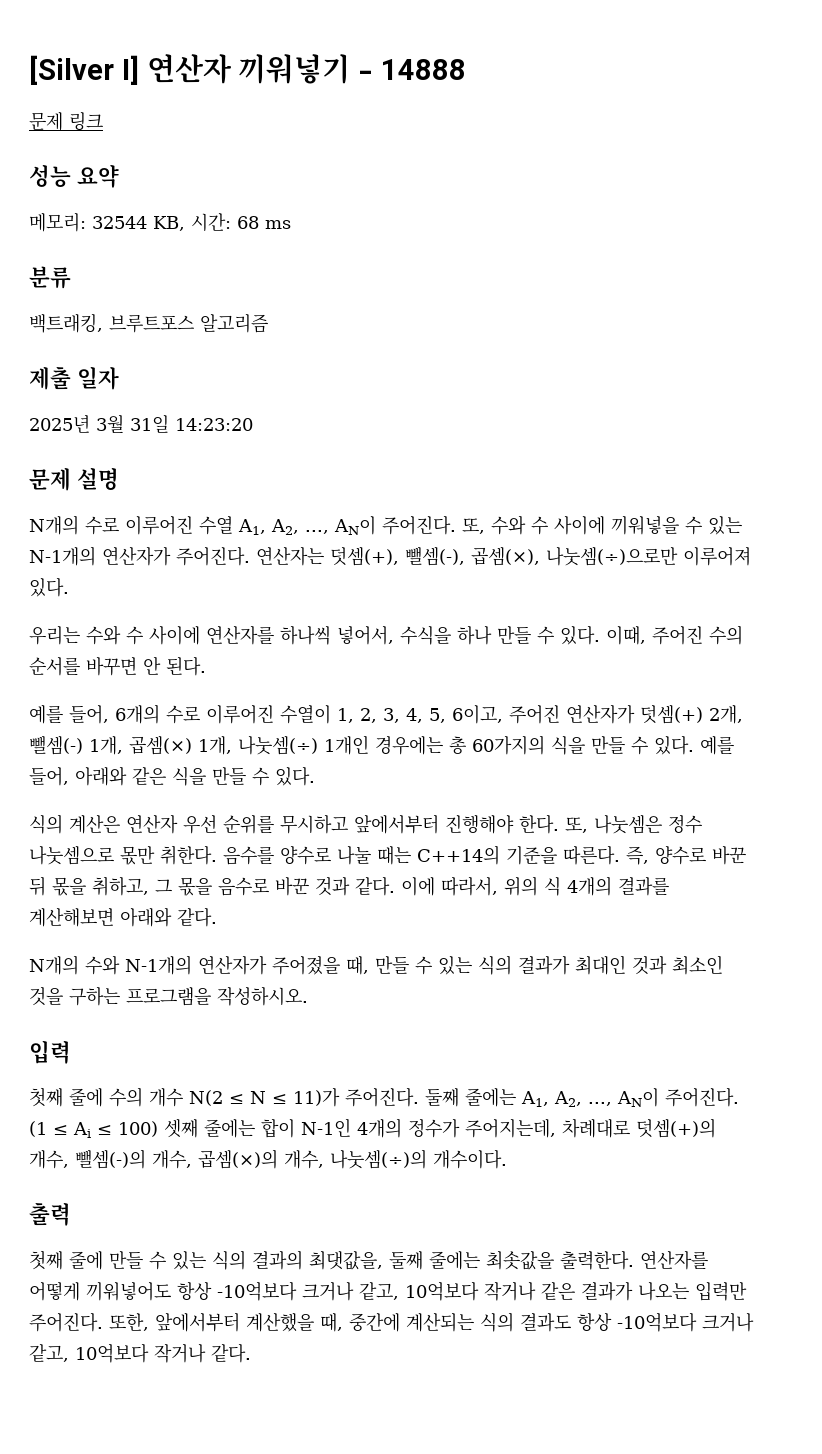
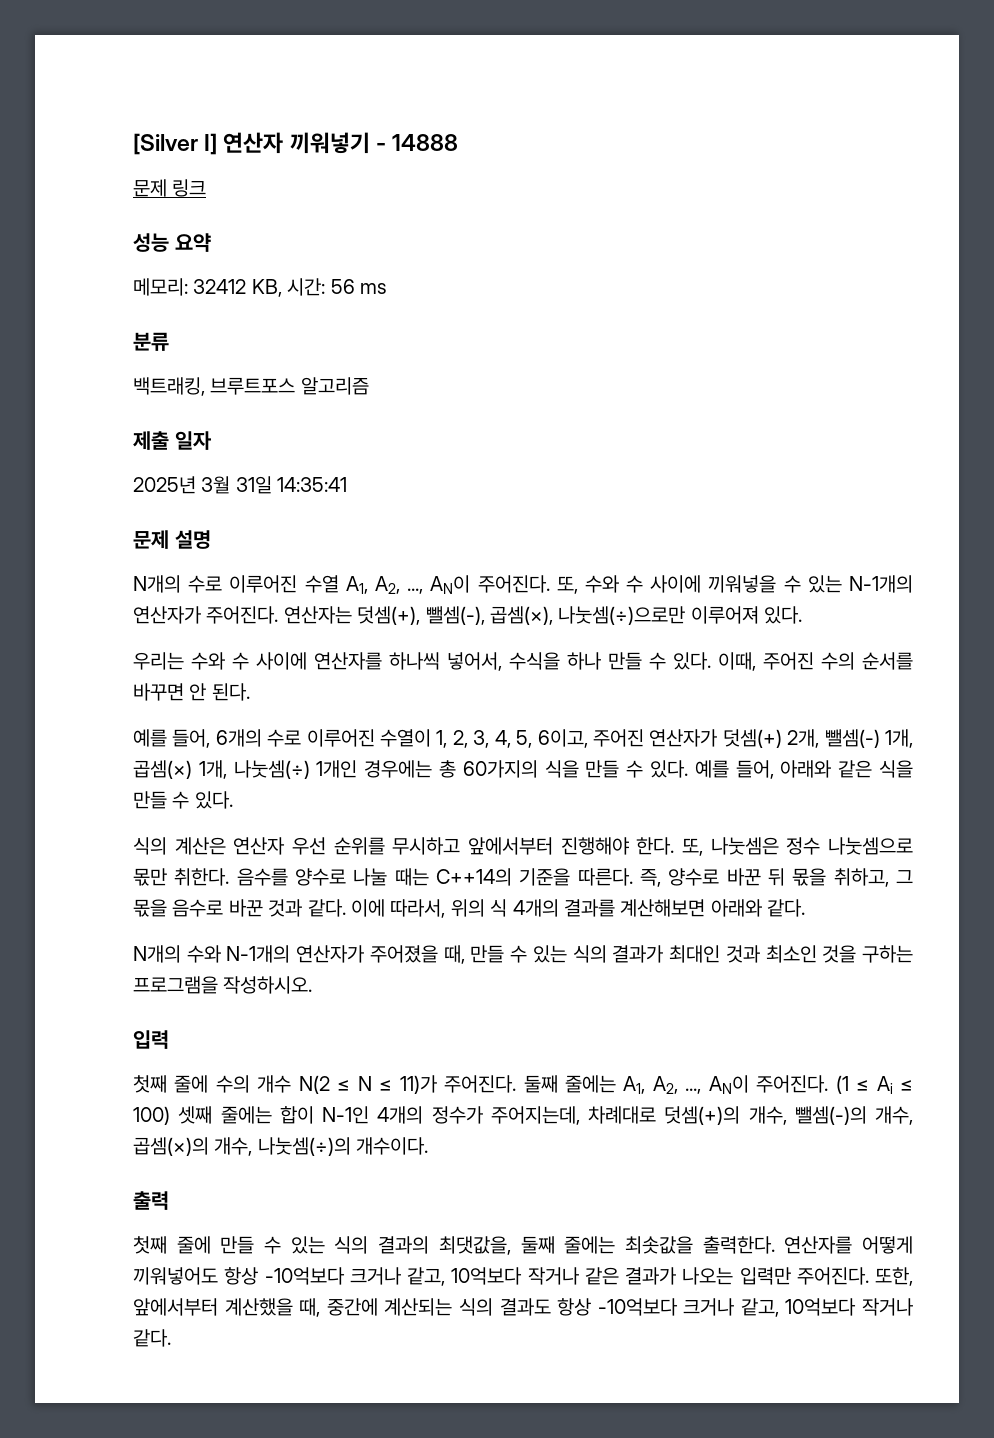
- 메모리: 32544 KB, 시간: 68 ms
+ 메모리: 32412 KB, 시간: 56 ms
- 2025년 3월 31일 14:23:20
+ 2025년 3월 31일 14:35:41

